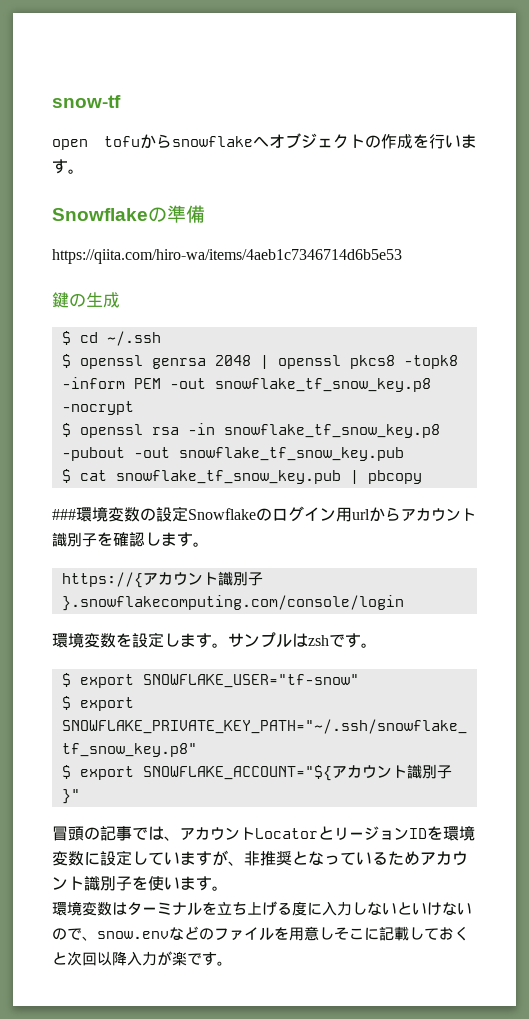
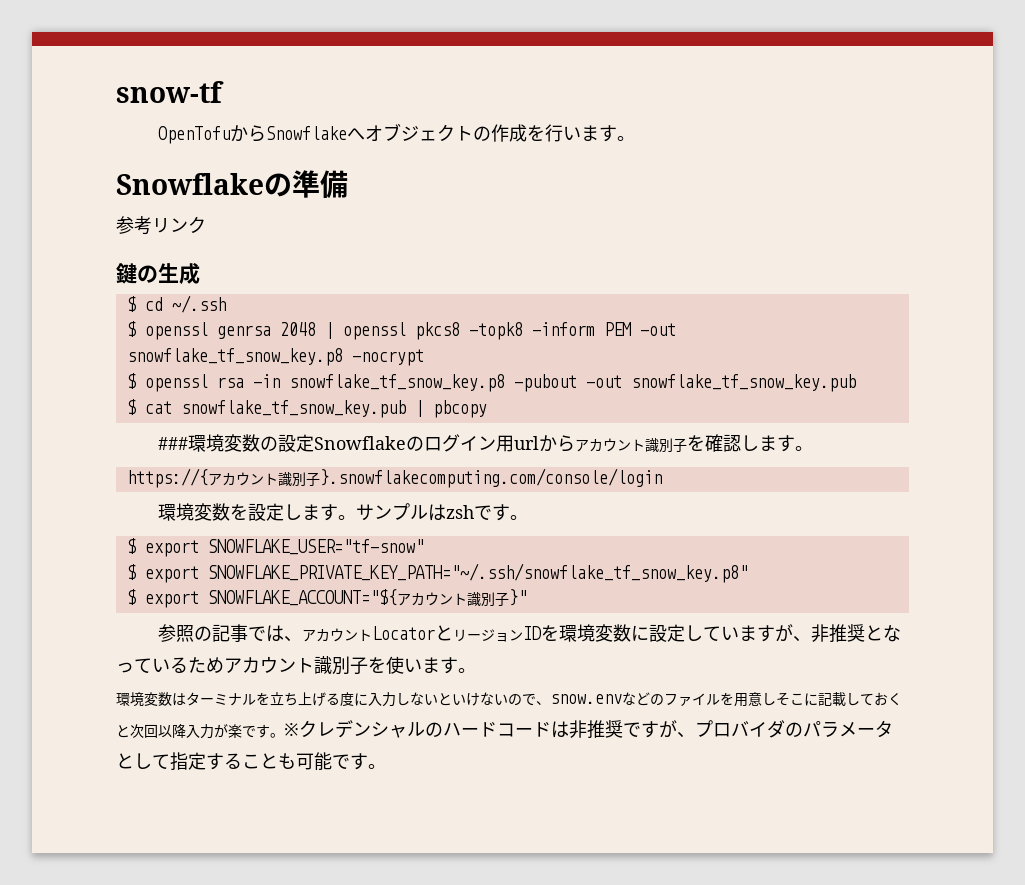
- open tofuからsnowflakeへオブジェクトの作成を行います。
+ OpenTofuからSnowflakeへオブジェクトの作成を行います。
- https://qiita.com/hiro-wa/items/4aeb1c7346714d6b5e53
+ 参考リンク
- 冒頭の記事では、アカウントLocatorとリージョンIDを環境変数に設定していますが、非推奨となっているためアカウント識別子を使います。
+ 参照の記事では、アカウントLocatorとリージョンIDを環境変数に設定していますが、非推奨となっているためアカウント識別子を使います。
+ ※クレデンシャルのハードコードは非推奨ですが、プロバイダのパラメータとして指定することも可能です。

